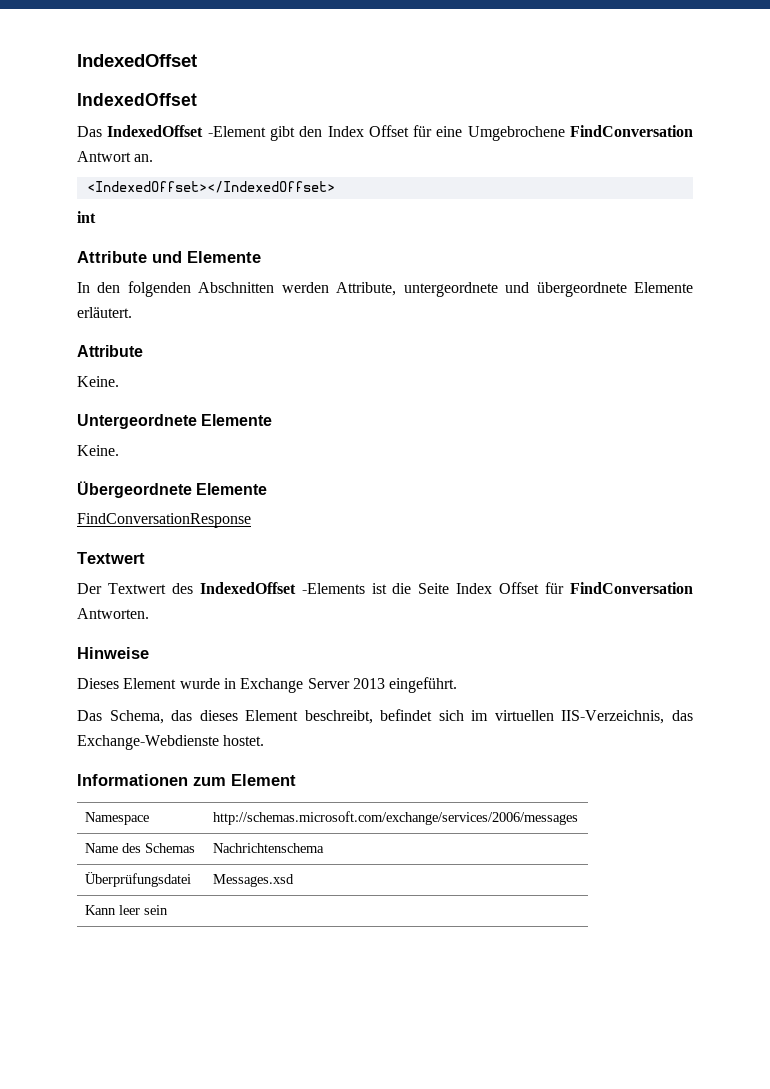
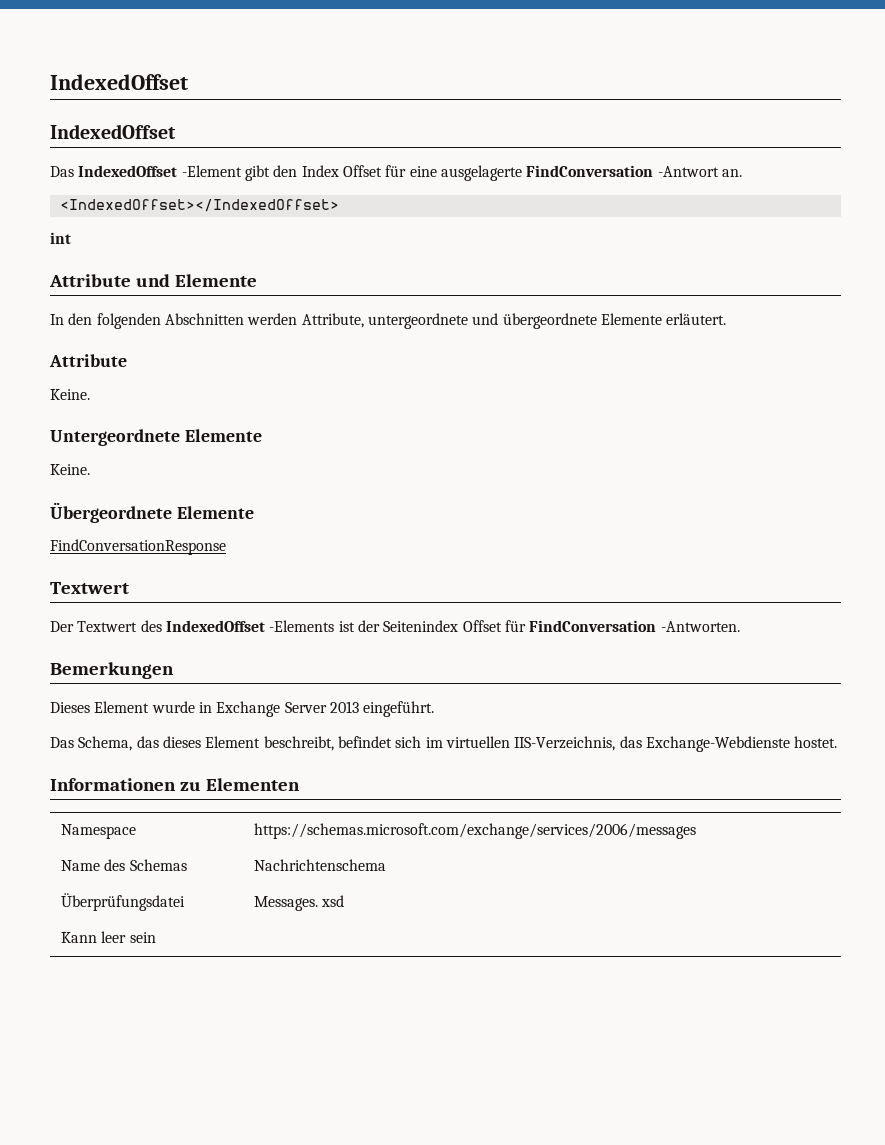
- Das IndexedOffset -Element gibt den Index Offset für eine Umgebrochene FindConversation Antwort an.
+ Das IndexedOffset -Element gibt den Index Offset für eine ausgelagerte FindConversation -Antwort an.
- Der Textwert des IndexedOffset -Elements ist die Seite Index Offset für FindConversation Antworten.
- Hinweise
+ Der Textwert des IndexedOffset -Elements ist der Seitenindex Offset für FindConversation -Antworten.
+ Bemerkungen
- Informationen zum Element
+ Informationen zu Elementen
- Namespace | http://schemas.microsoft.com/exchange/services/2006/messages
+ Namespace | https://schemas.microsoft.com/exchange/services/2006/messages
- Überprüfungsdatei | Messages.xsd
+ Überprüfungsdatei | Messages. xsd

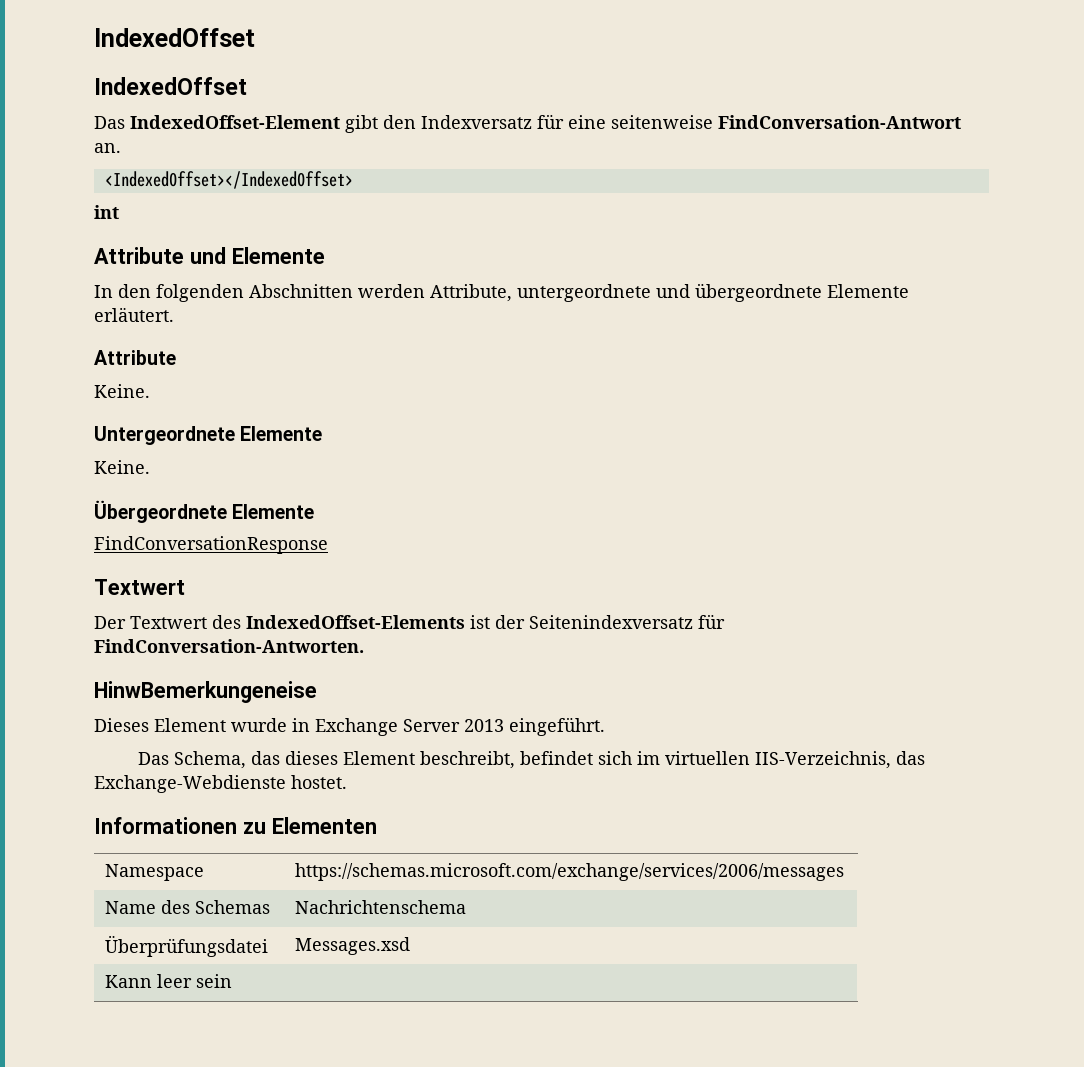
- Das IndexedOffset -Element gibt den Index Offset für eine ausgelagerte FindConversation -Antwort an.
+ Das IndexedOffset-Element gibt den Indexversatz für eine seitenweise FindConversation-Antwort an.
- Der Textwert des IndexedOffset -Elements ist der Seitenindex Offset für FindConversation -Antworten.
- Bemerkungen
+ Der Textwert des IndexedOffset-Elements ist der Seitenindexversatz für FindConversation-Antworten.
+ HinwBemerkungeneise
- Überprüfungsdatei | Messages. xsd
+ Überprüfungsdatei | Messages.xsd

